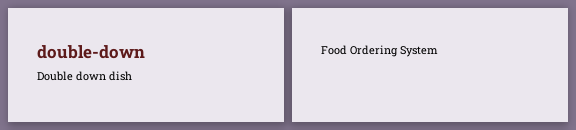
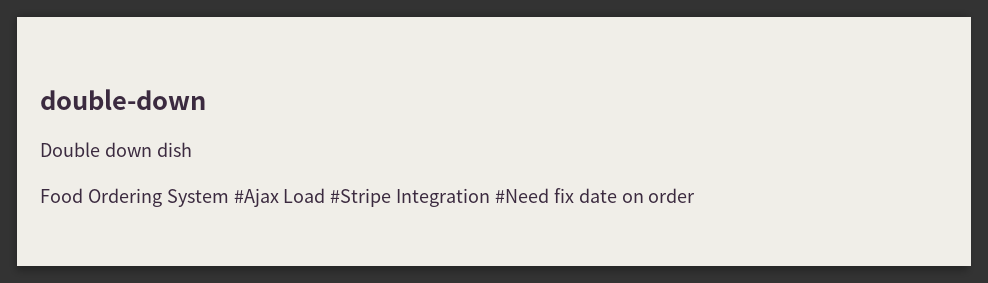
- Food Ordering System
+ Food Ordering System #Ajax Load #Stripe Integration #Need fix date on order

